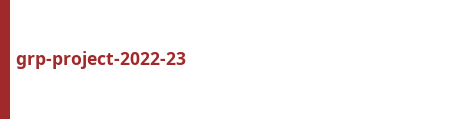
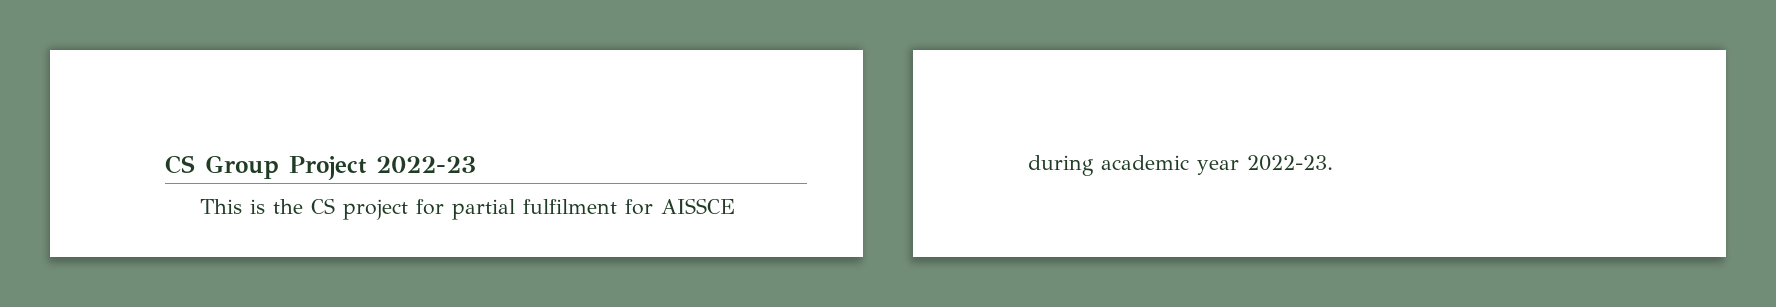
- grp-project-2022-23
+ CS Group Project 2022-23
+ This is the CS project for partial fulfilment for AISSCE during academic year 2022-23.

